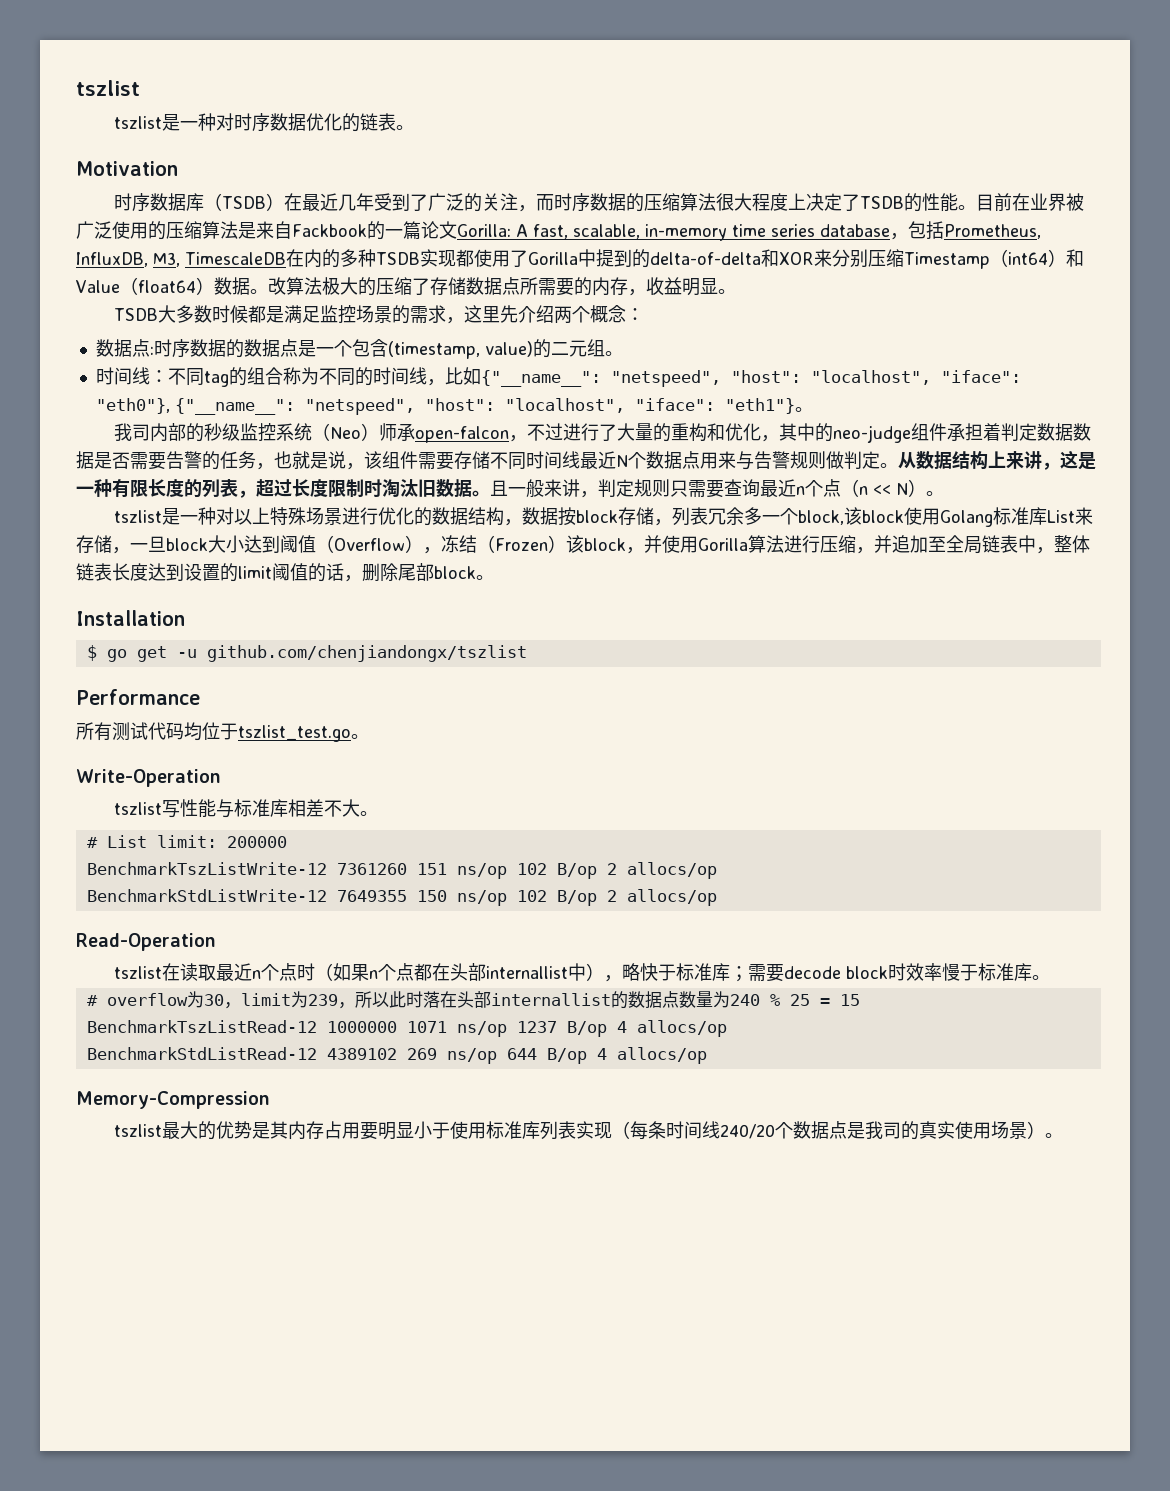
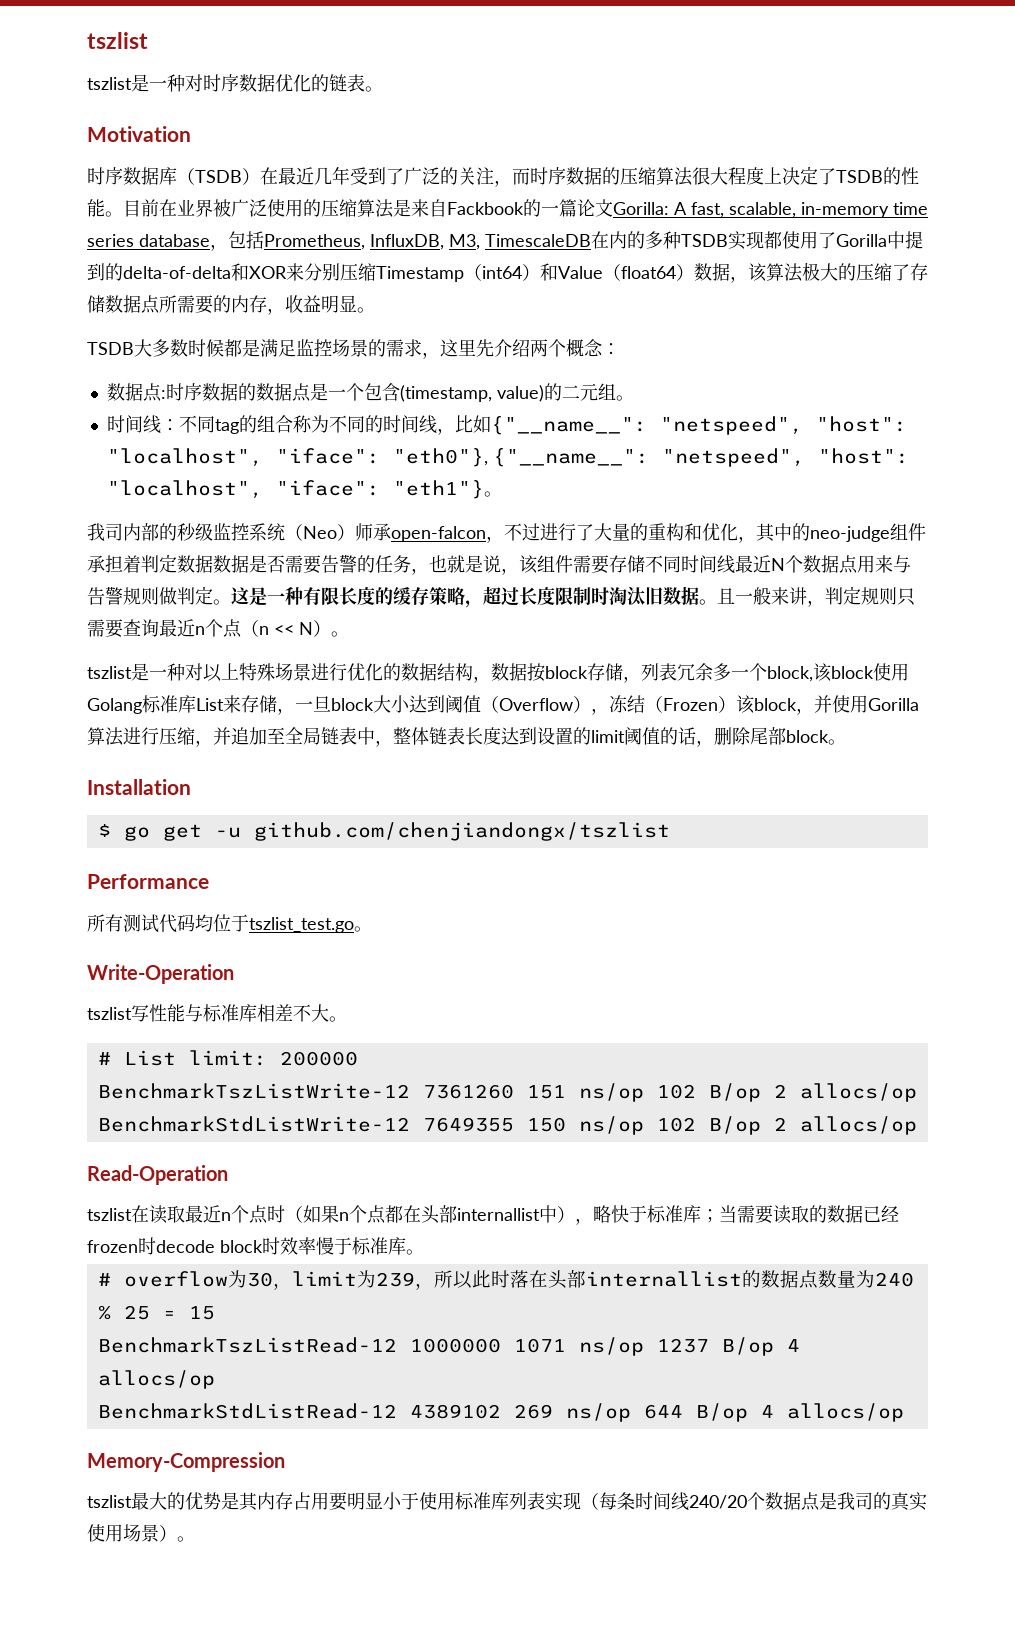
- A fast, scalable, in-memory time series database，包括Prometheus, InfluxDB, M3, TimescaleDB在内的多种TSDB实现都使用了Gorilla中提到的delta-of-delta和XOR来分别压缩Timestamp（int64）和Value（float64）数据。改算法极大的压缩了存储数据点所需要的内存，收益明显。
+ A fast, scalable, in-memory time series database，包括Prometheus, InfluxDB, M3, TimescaleDB在内的多种TSDB实现都使用了Gorilla中提到的delta-of-delta和XOR来分别压缩Timestamp（int64）和Value（float64）数据，该算法极大的压缩了存储数据点所需要的内存，收益明显。
- 从数据结构上来讲，这是一种有限长度的列表，超过长度限制时淘汰旧数据。
+ 这是一种有限长度的缓存策略，超过长度限制时淘汰旧数据。
- tszlist在读取最近n个点时（如果n个点都在头部internallist中），略快于标准库；需要decode block时效率慢于标准库。
+ tszlist在读取最近n个点时（如果n个点都在头部internallist中），略快于标准库；当需要读取的数据已经frozen时decode block时效率慢于标准库。

